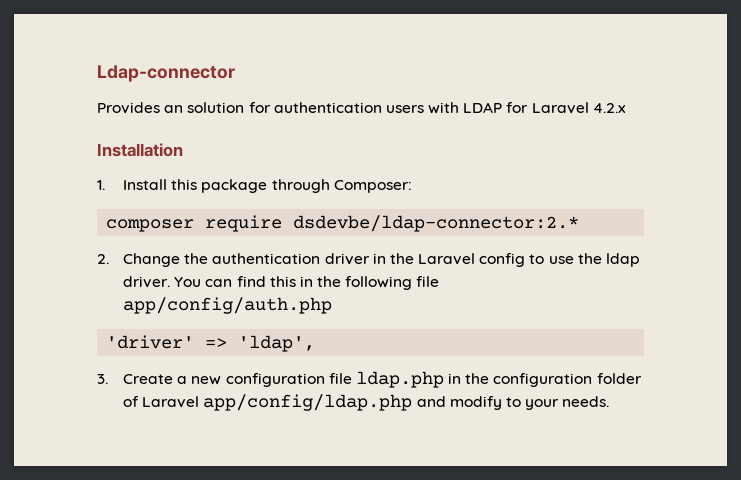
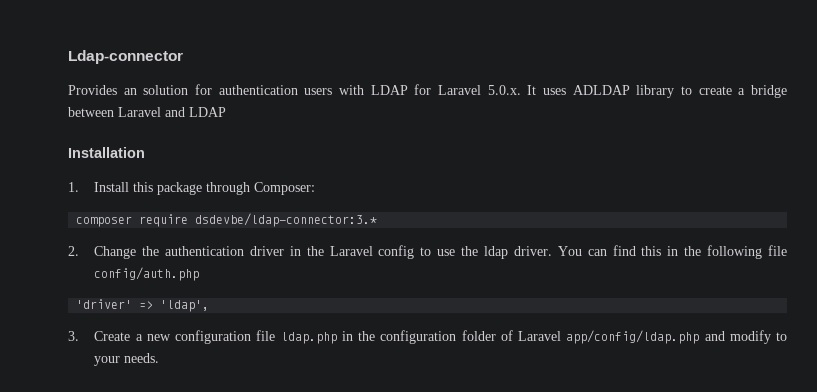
- Provides an solution for authentication users with LDAP for Laravel 4.2.x
+ Provides an solution for authentication users with LDAP for Laravel 5.0.x. It uses ADLDAP library to create a bridge between Laravel and LDAP
- composer require dsdevbe/ldap-connector:2.*
+ composer require dsdevbe/ldap-connector:3.*
- You can find this in the following file app/config/auth.php
+ You can find this in the following file config/auth.php

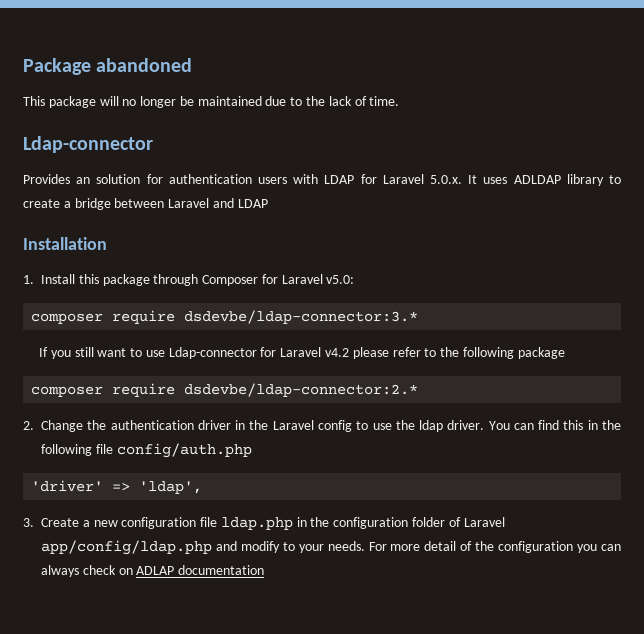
+ Package abandoned
+ This package will no longer be maintained due to the lack of time.
- 1. Install this package through Composer:
+ 1. Install this package through Composer for Laravel v5.0:
+ If you still want to use Ldap-connector for Laravel v4.2 please refer to the following package
+ composer require dsdevbe/ldap-connector:2.*
+ For more detail of the configuration you can always check on ADLAP documentation

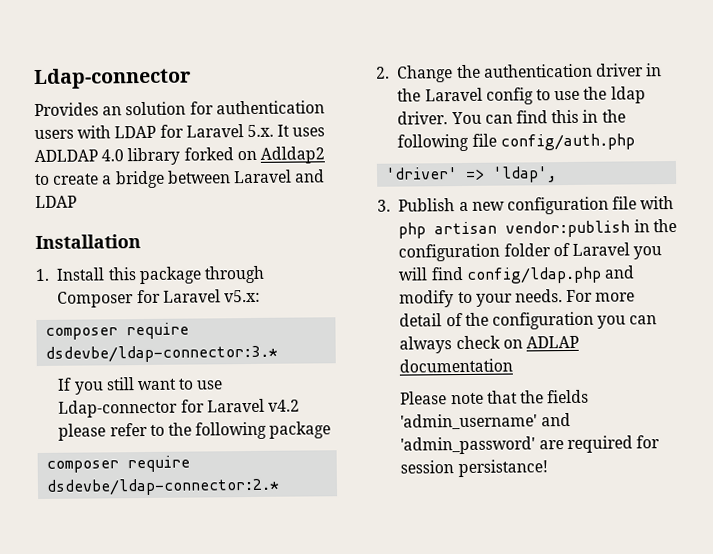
- Package abandoned
- This package will no longer be maintained due to the lack of time.
- Provides an solution for authentication users with LDAP for Laravel 5.0.x. It uses ADLDAP library to create a bridge between Laravel and LDAP
+ Provides an solution for authentication users with LDAP for Laravel 5.x. It uses ADLDAP 4.0 library forked on Adldap2 to create a bridge between Laravel and LDAP
- 1. Install this package through Composer for Laravel v5.0:
+ 1. Install this package through Composer for Laravel v5.x:
- 3. Create a new configuration file ldap.php in the configuration folder of Laravel app/config/ldap.php and modify to your needs.
+ 3. Publish a new configuration file with php artisan vendor:publish in the configuration folder of Laravel you will find config/ldap.php and modify to your needs.
+ Please note that the fields 'admin_username' and 'admin_password' are required for session persistance!

